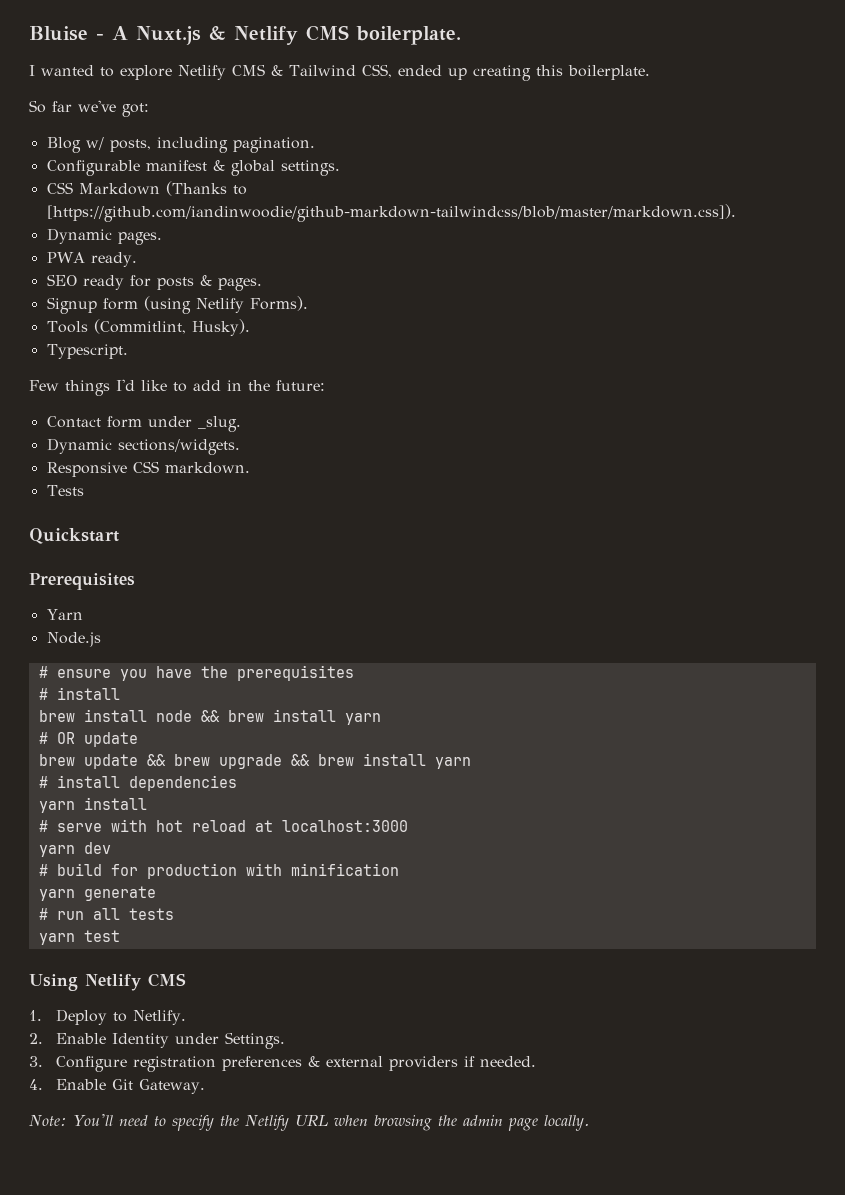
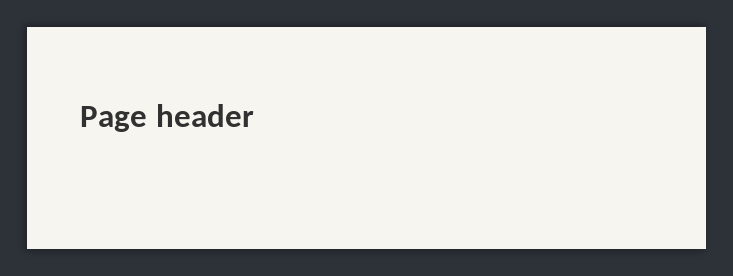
- Bluise - A Nuxt.js & Netlify CMS boilerplate.
- I wanted to explore Netlify CMS & Tailwind CSS, ended up creating this boilerplate.
- So far we've got:
- Blog w/ posts, including pagination.
- Configurable manifest & global settings.
- CSS Markdown (Thanks to [https://github.com/iandinwoodie/github-markdown-tailwindcss/blob/master/markdown.css]).
- Dynamic pages.
- PWA ready.
- SEO ready for posts & pages.
- Signup form (using Netlify Forms).
- Tools (Commitlint, Husky).
- Typescript.
- Few things I'd like to add in the future:
- Contact form under _slug.
- Dynamic sections/widgets.
- Responsive CSS markdown.
- Tests
- Quickstart
- Prerequisites
- Yarn
- Node.js
- # ensure you have the prerequisites
- # install
- brew install node && brew install yarn
- # OR update
- brew update && brew upgrade && brew install yarn
- # install dependencies
- yarn install
- # serve with hot reload at localhost:3000
- yarn dev
- # build for production with minification
- yarn generate
- # run all tests
- yarn test
- Using Netlify CMS
- 1. Deploy to Netlify.
- 2. Enable Identity under Settings.
- 3. Configure registration preferences & external providers if needed.
- 4. Enable Git Gateway.
- Note: You'll need to specify the Netlify URL when browsing the admin page locally.
+ Page header

